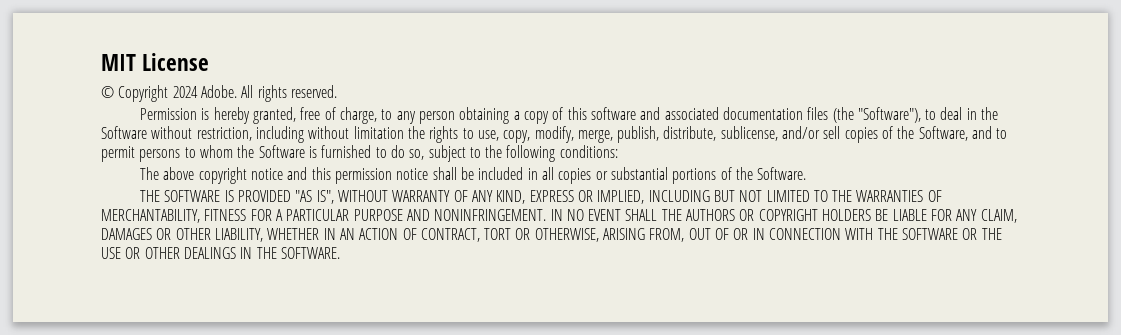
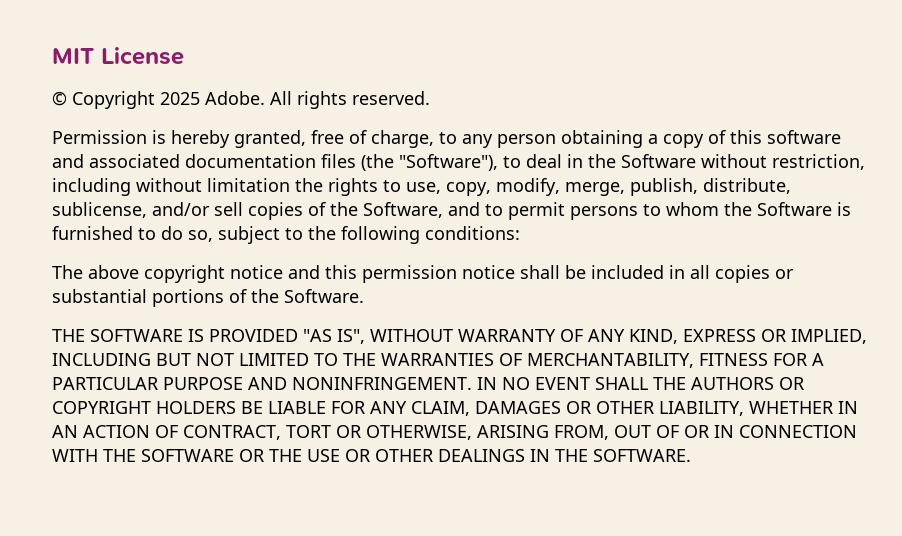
- © Copyright 2024 Adobe.
+ © Copyright 2025 Adobe.

